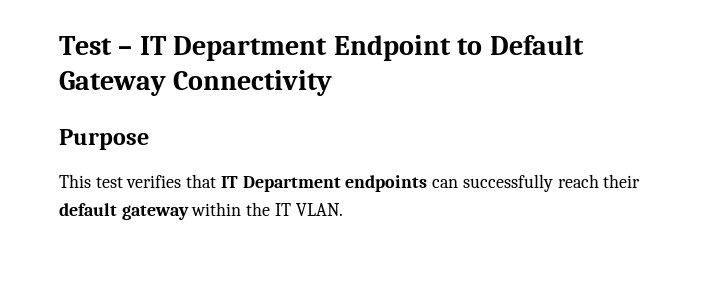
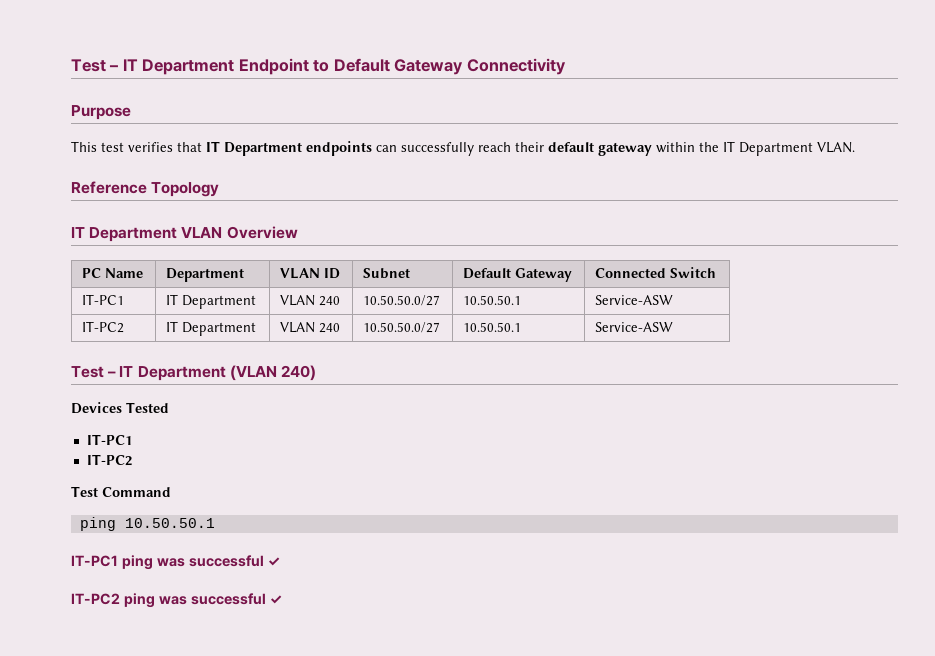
- This test verifies that IT Department endpoints can successfully reach their default gateway within the IT VLAN.
+ This test verifies that IT Department endpoints can successfully reach their default gateway within the IT Department VLAN.
+ Reference Topology
+ IT Department VLAN Overview
+ PC Name | Department | VLAN ID | Subnet | Default Gateway | Connected Switch
+ IT-PC1 | IT Department | VLAN 240 | 10.50.50.0/27 | 10.50.50.1 | Service-ASW
+ IT-PC2 | IT Department | VLAN 240 | 10.50.50.0/27 | 10.50.50.1 | Service-ASW
+ Test – IT Department (VLAN 240)
+ Devices Tested
+ IT-PC1
+ IT-PC2
+ Test Command
+ ping 10.50.50.1
+ IT-PC1 ping was successful ✓
+ IT-PC2 ping was successful ✓

